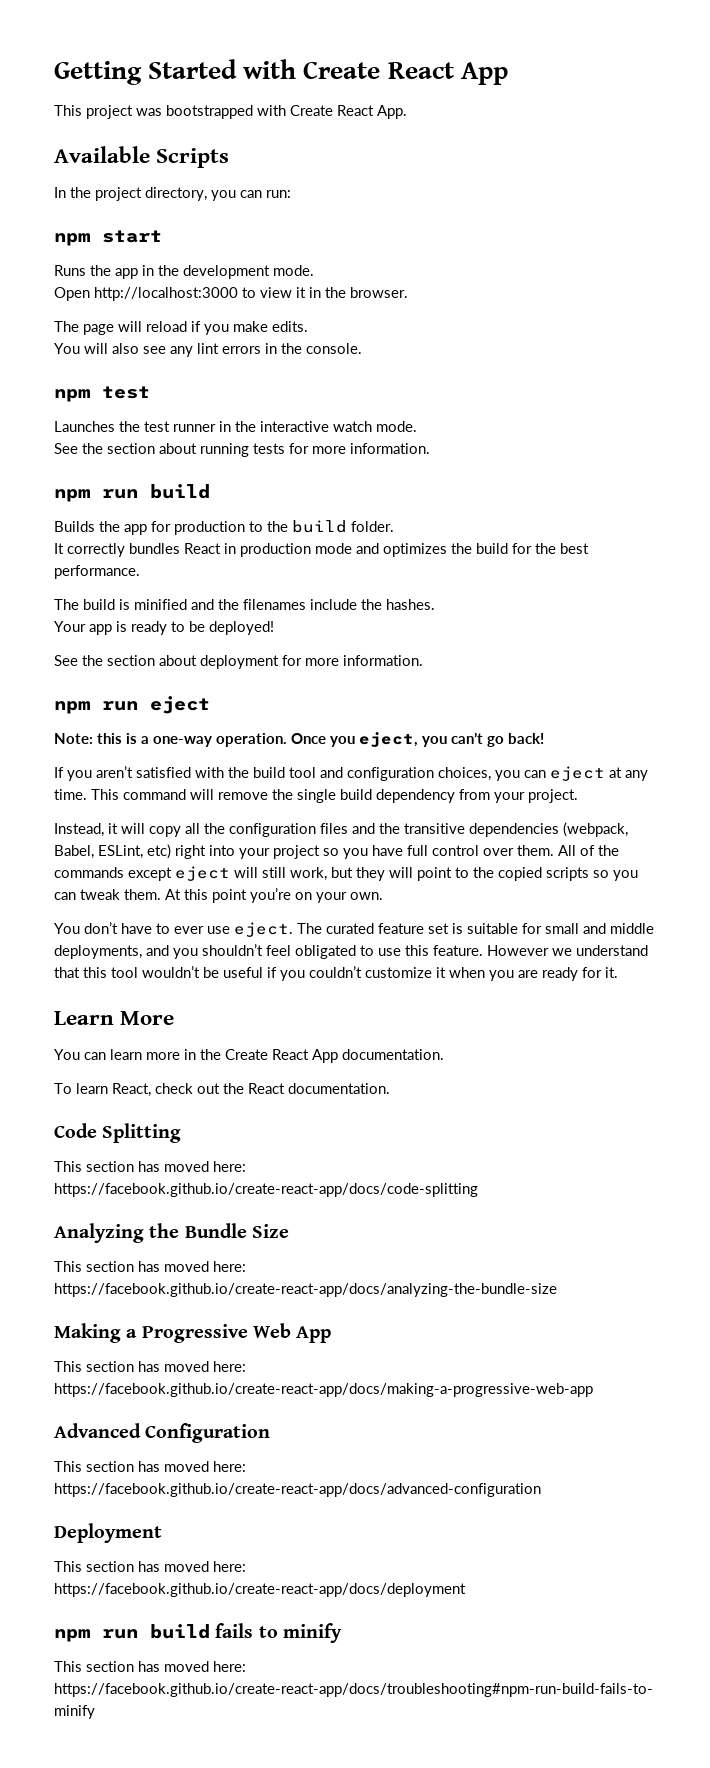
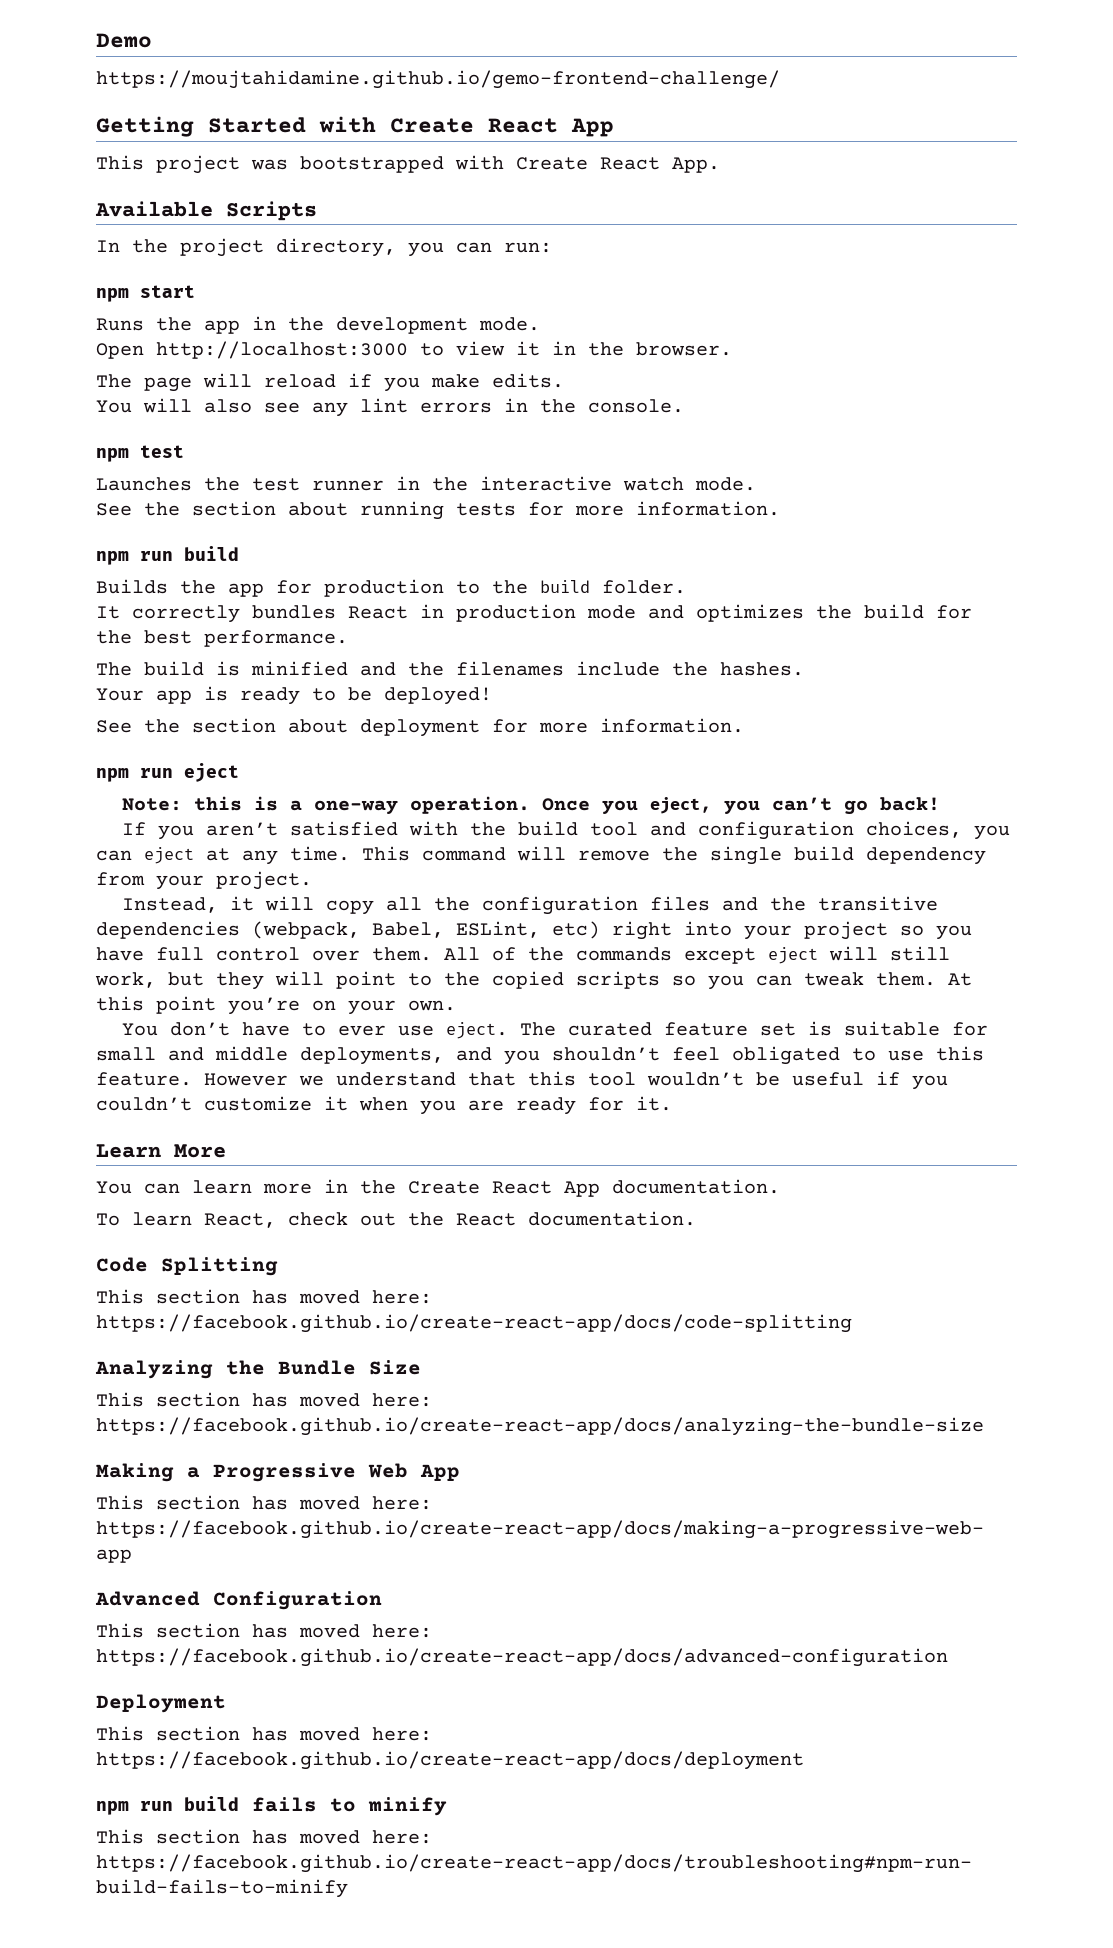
+ Demo
+ https://moujtahidamine.github.io/gemo-frontend-challenge/

